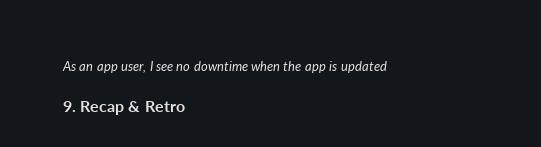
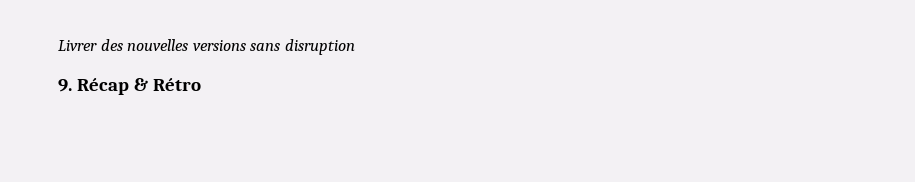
- As an app user, I see no downtime when the app is updated
- 9. Recap & Retro
+ Livrer des nouvelles versions sans disruption
+ 9. Récap & Rétro

